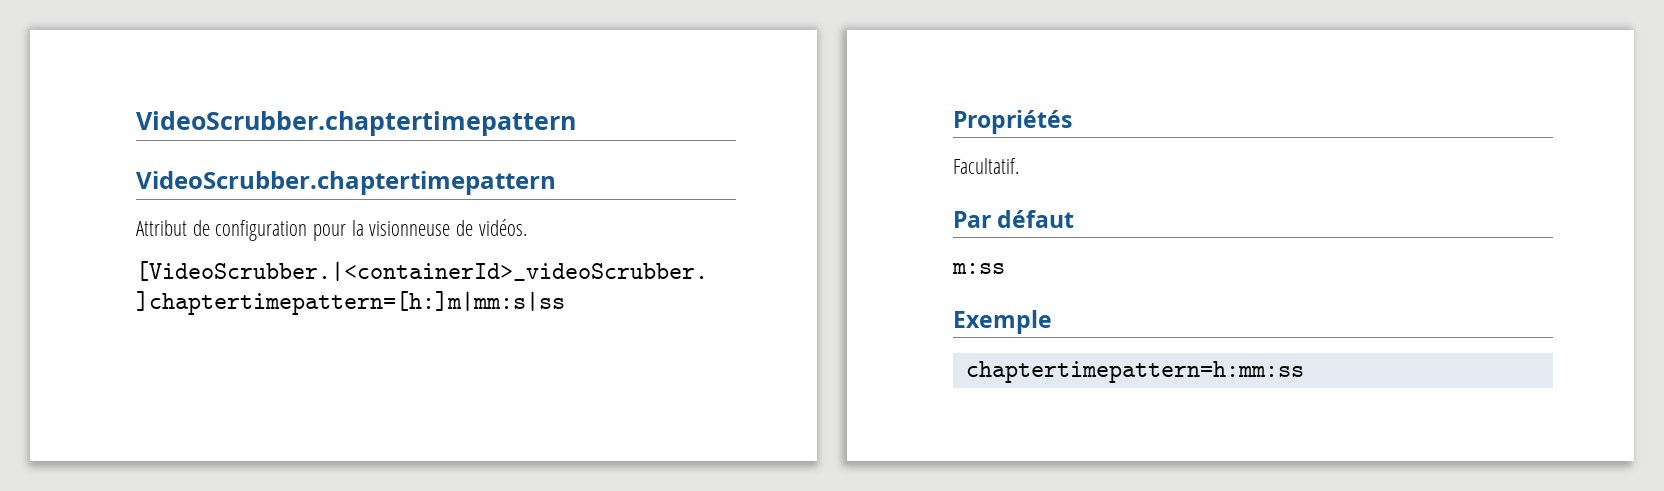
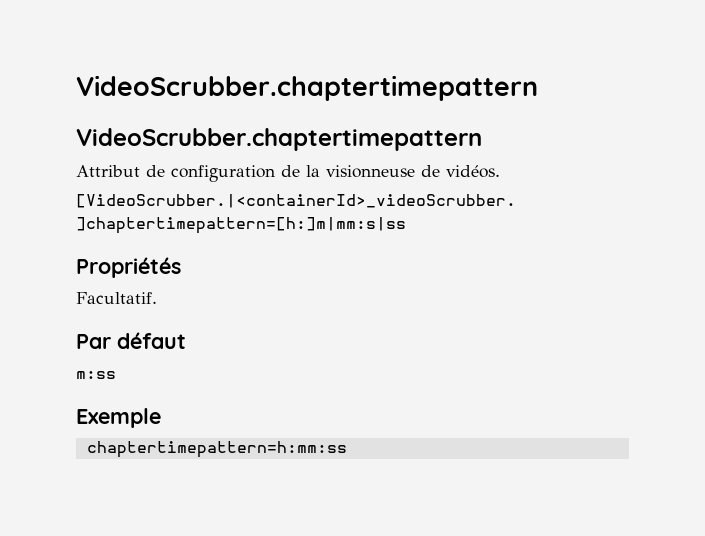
- Attribut de configuration pour la visionneuse de vidéos.
+ Attribut de configuration de la visionneuse de vidéos.

